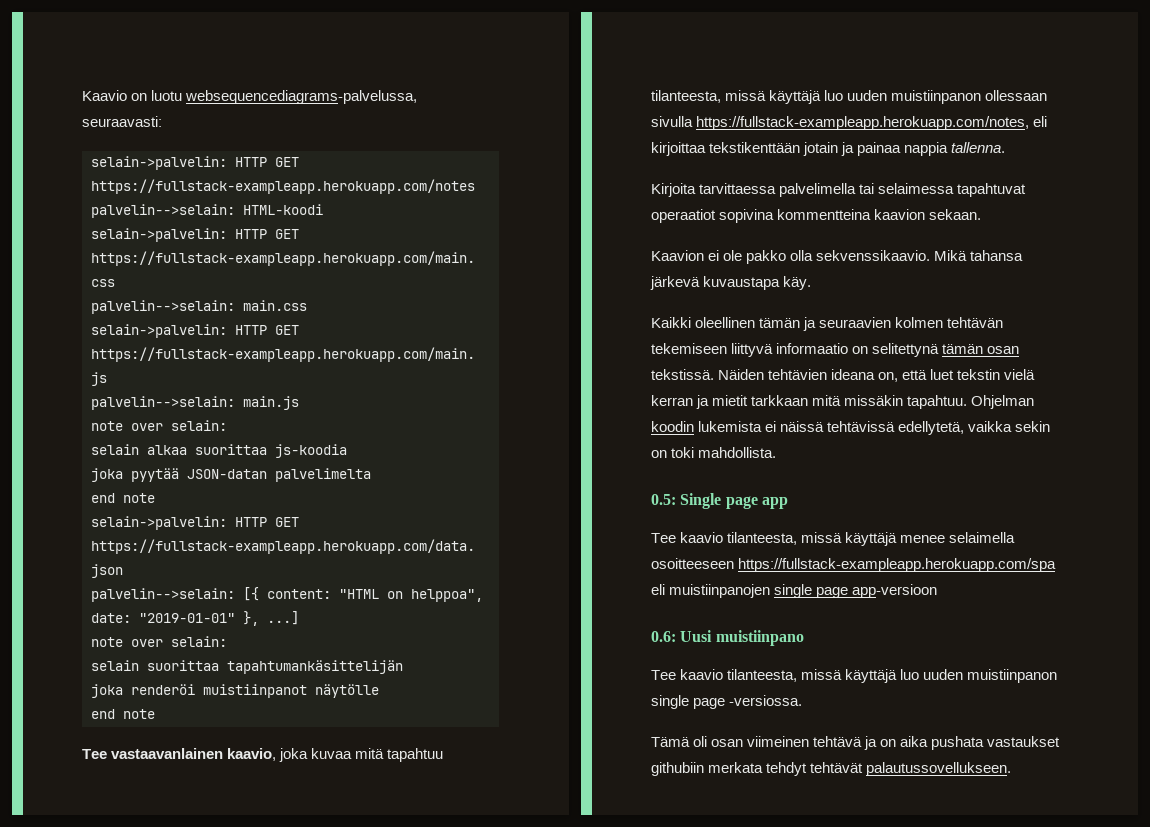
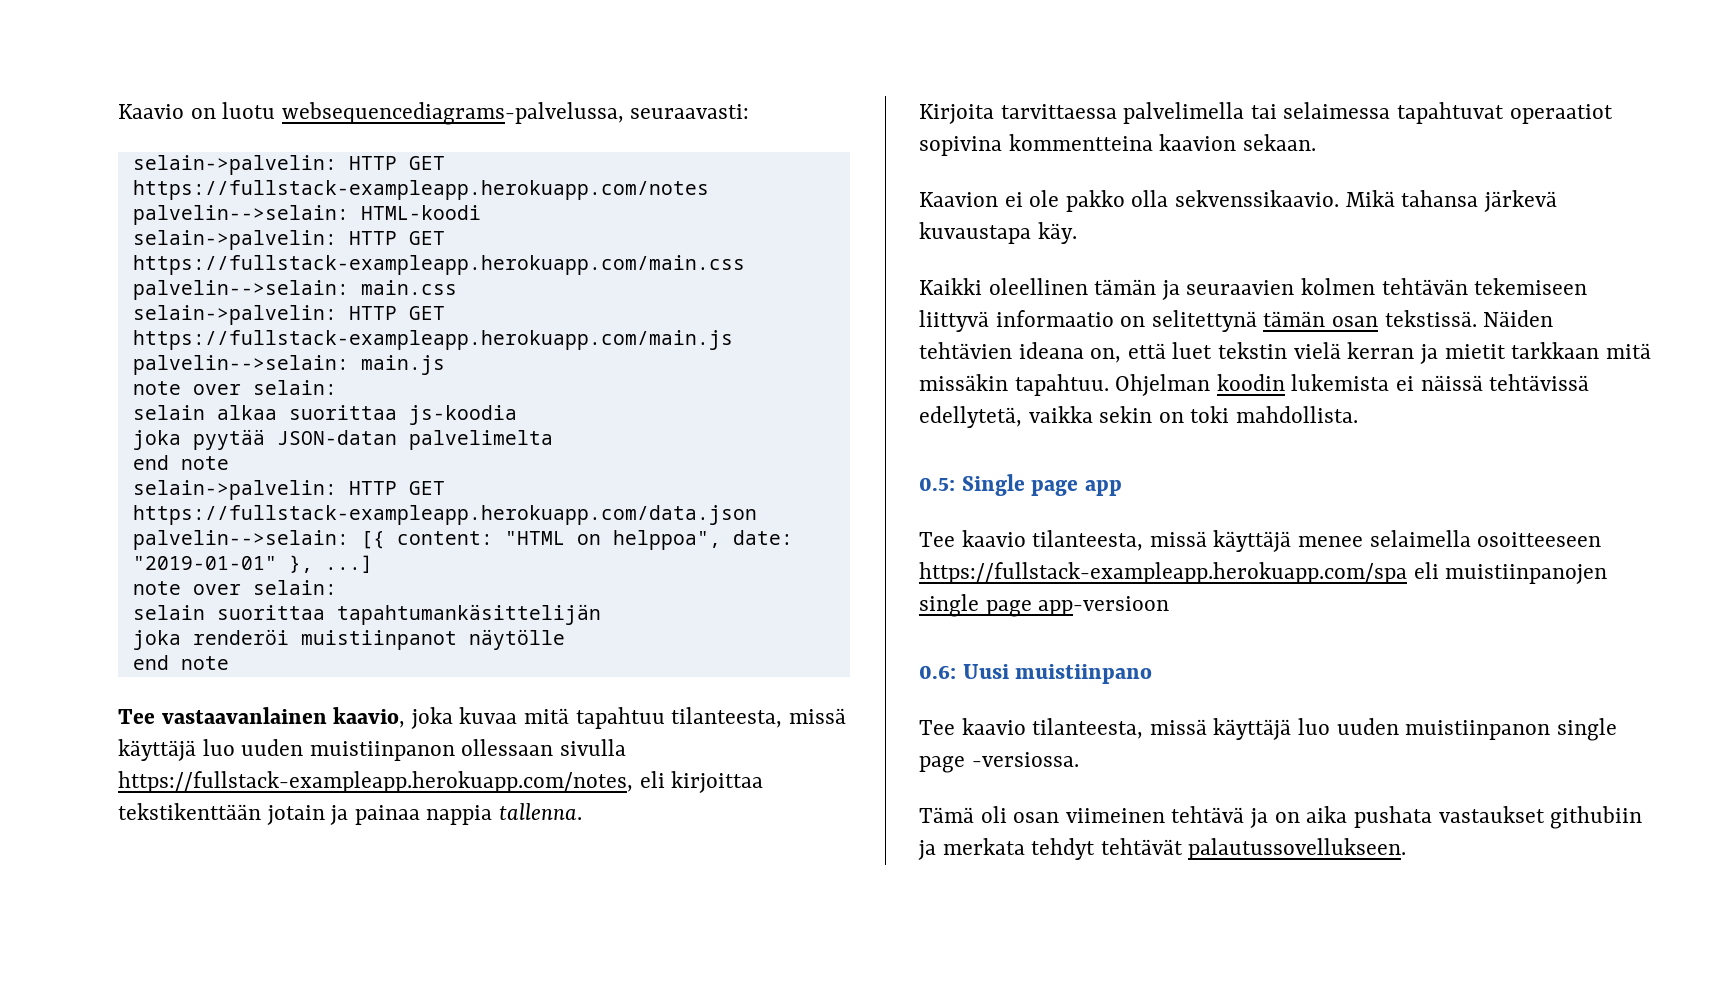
- Tämä oli osan viimeinen tehtävä ja on aika pushata vastaukset githubiin merkata tehdyt tehtävät palautussovellukseen.
+ Tämä oli osan viimeinen tehtävä ja on aika pushata vastaukset githubiin ja merkata tehdyt tehtävät palautussovellukseen.

